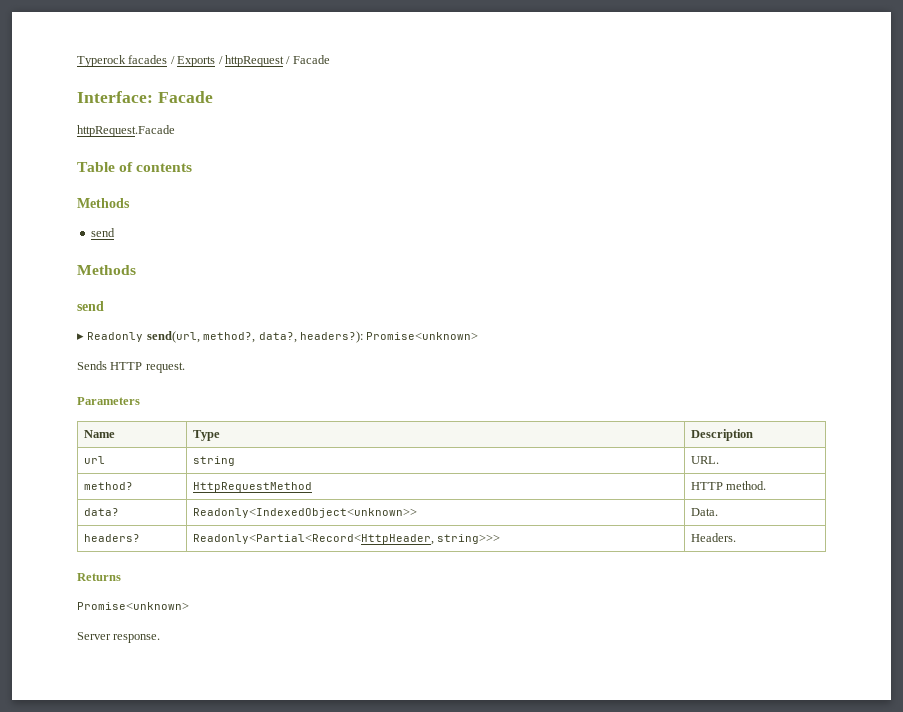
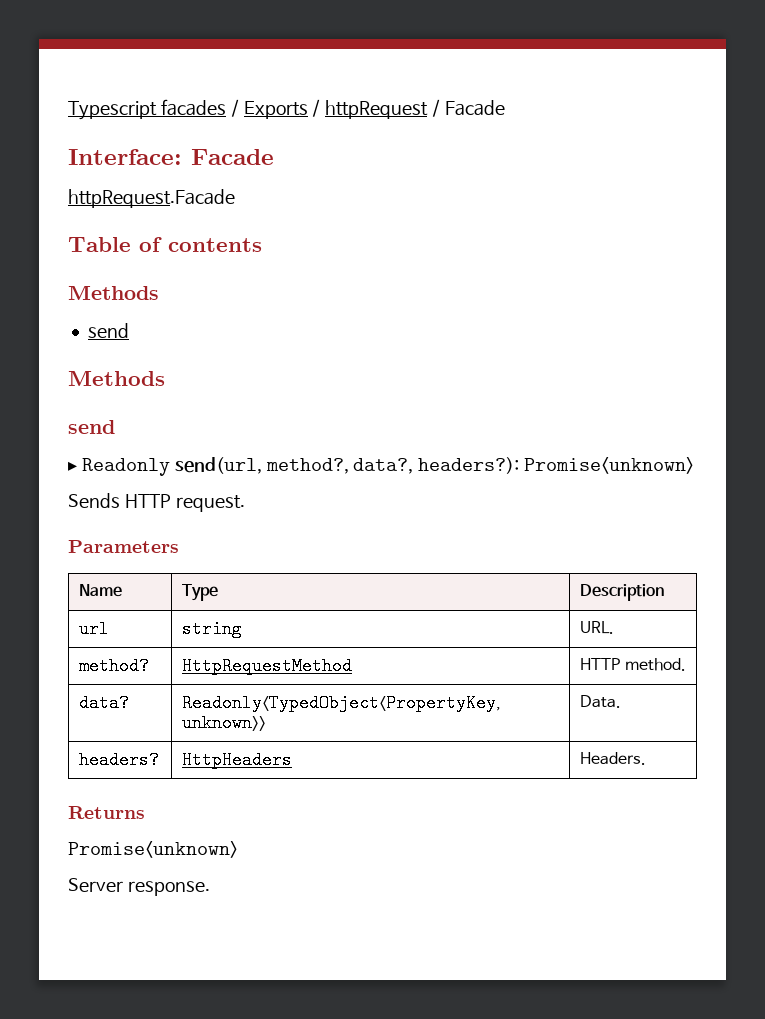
- Typerock facades / Exports / httpRequest / Facade
+ Typescript facades / Exports / httpRequest / Facade
- data? | Readonly<IndexedObject<unknown>> | Data.
+ data? | Readonly<TypedObject<PropertyKey, unknown>> | Data.
- headers? | Readonly<Partial<Record<HttpHeader, string>>> | Headers.
+ headers? | HttpHeaders | Headers.

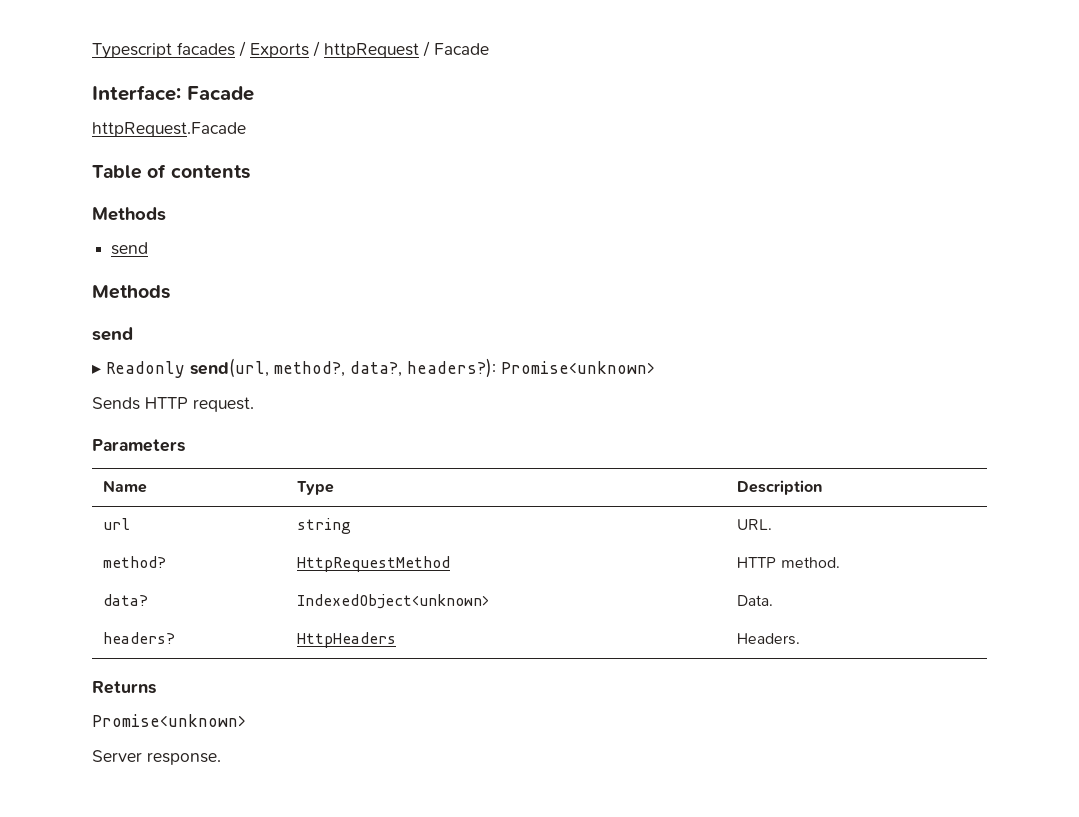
- data? | Readonly<TypedObject<PropertyKey, unknown>> | Data.
+ data? | IndexedObject<unknown> | Data.

